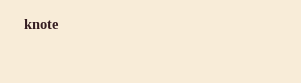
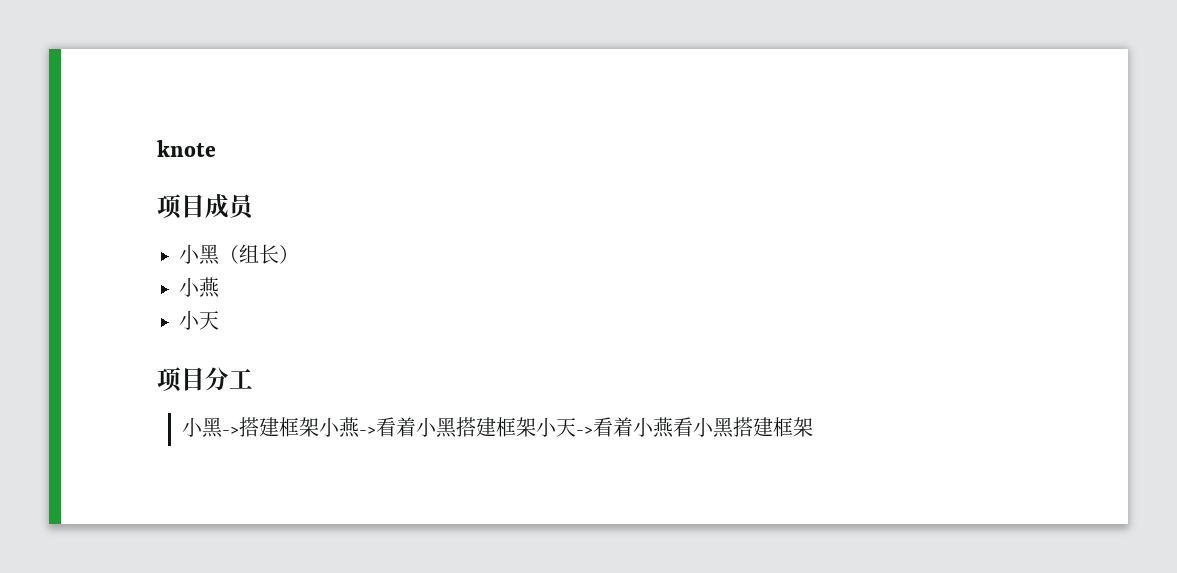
+ 项目成员
+ 小黑（组长）
+ 小燕
+ 小天
+ 项目分工
+ 小黑->搭建框架小燕->看着小黑搭建框架小天->看着小燕看小黑搭建框架

